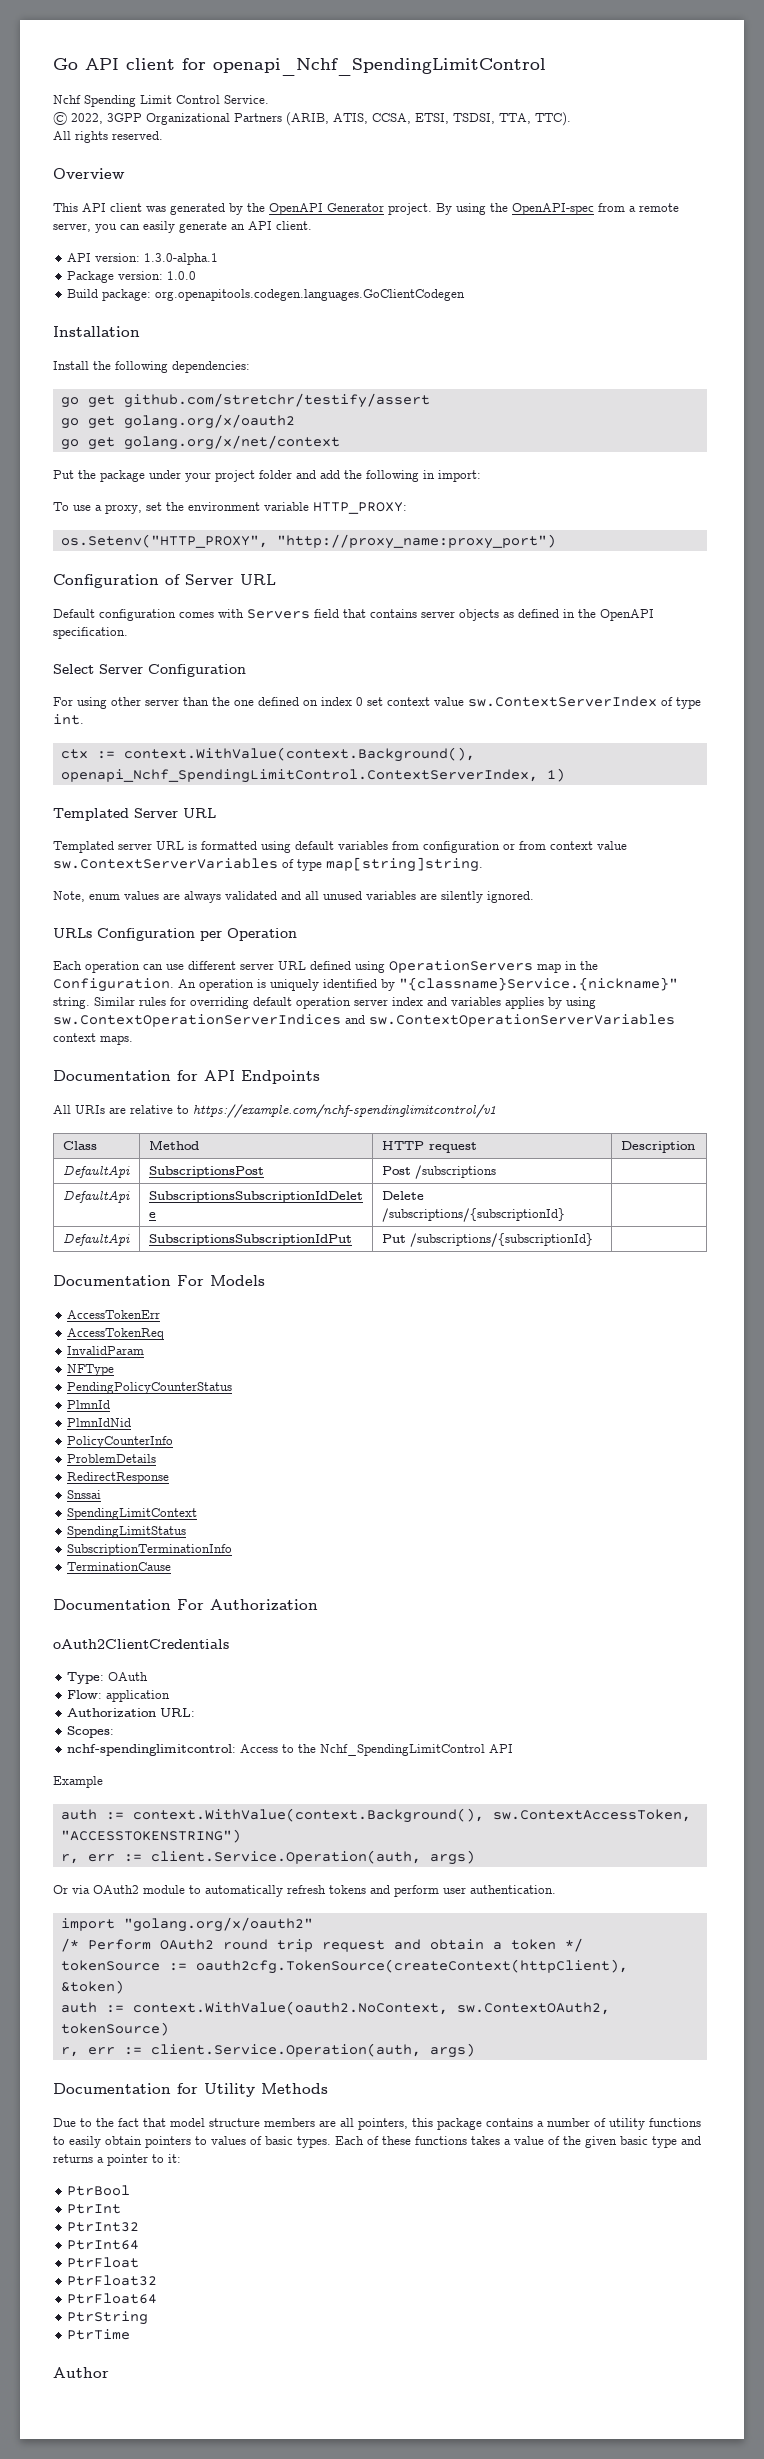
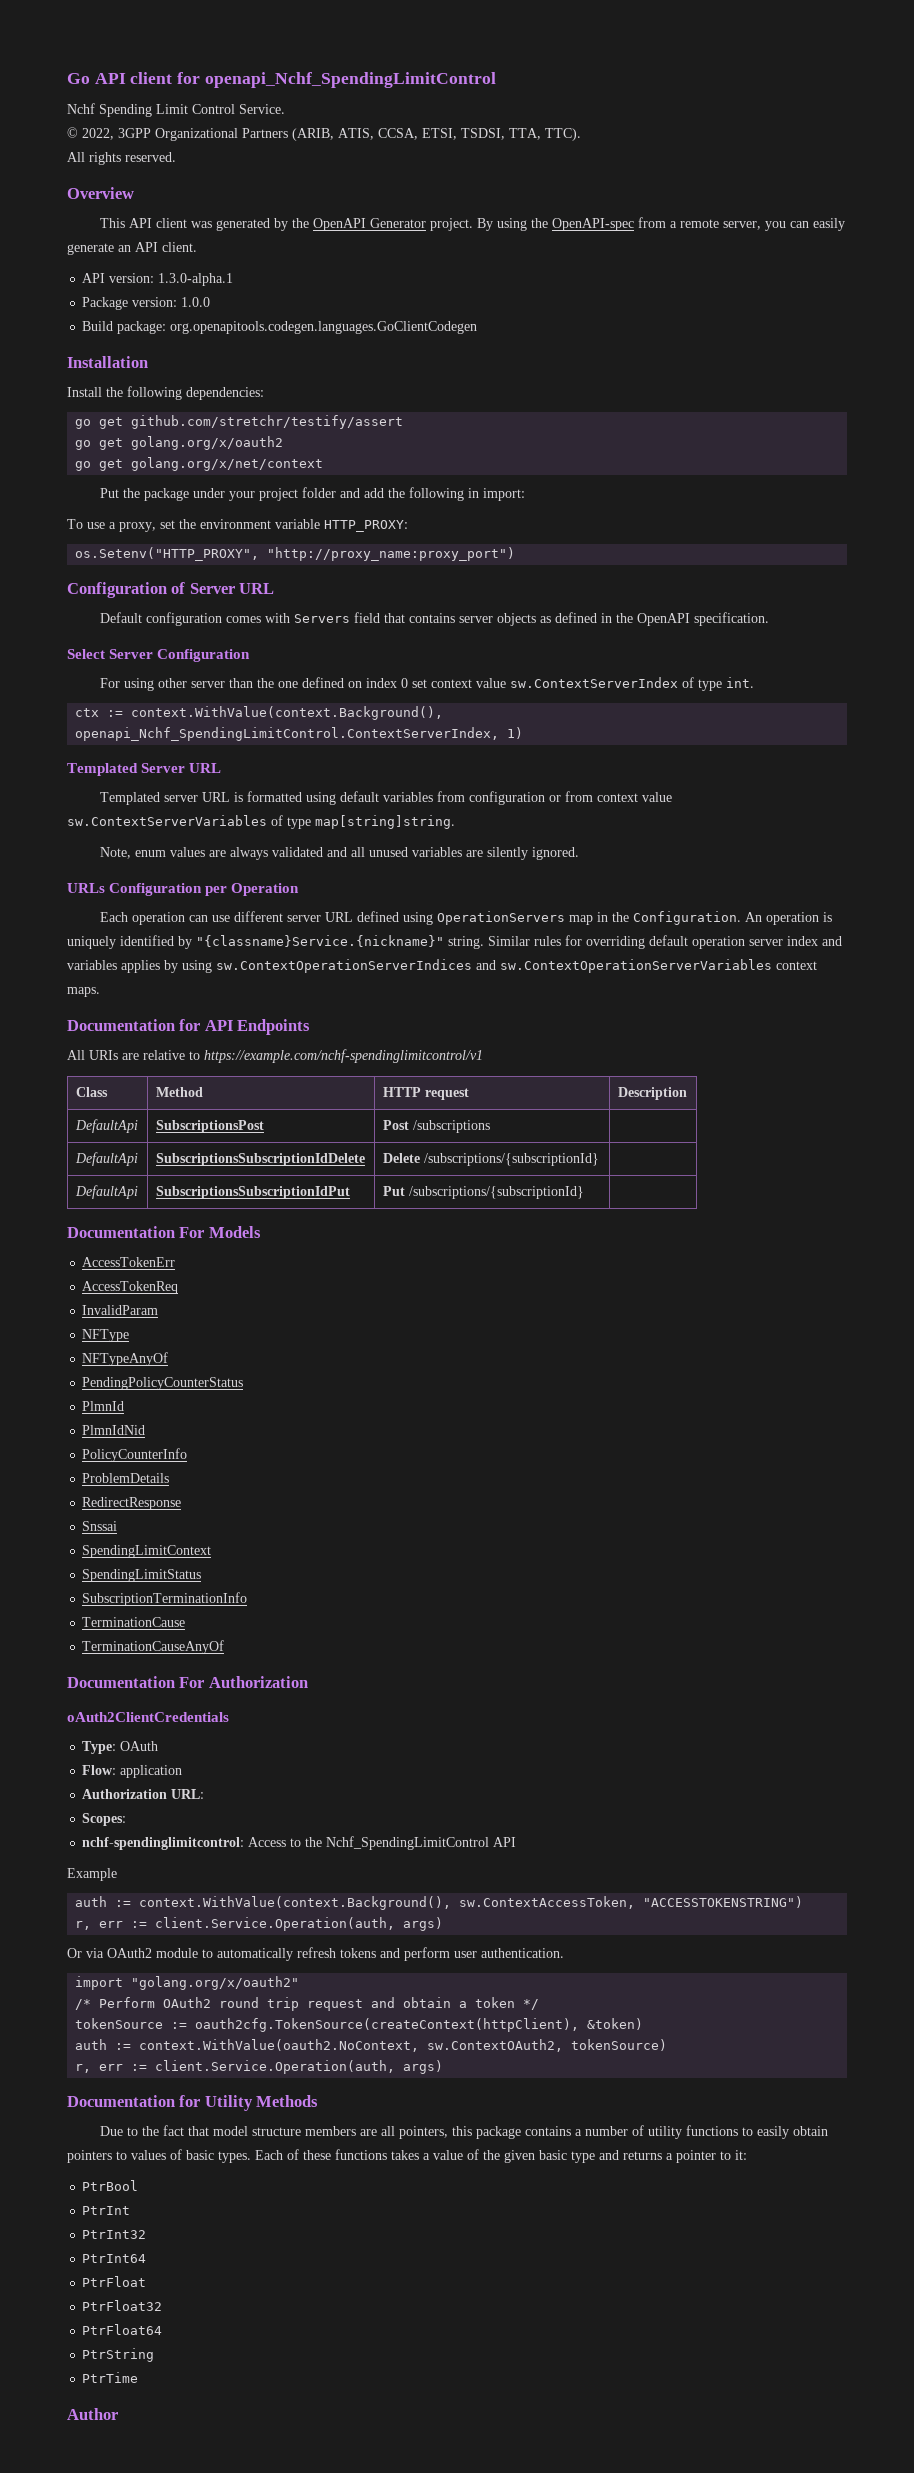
+ NFTypeAnyOf
+ TerminationCauseAnyOf

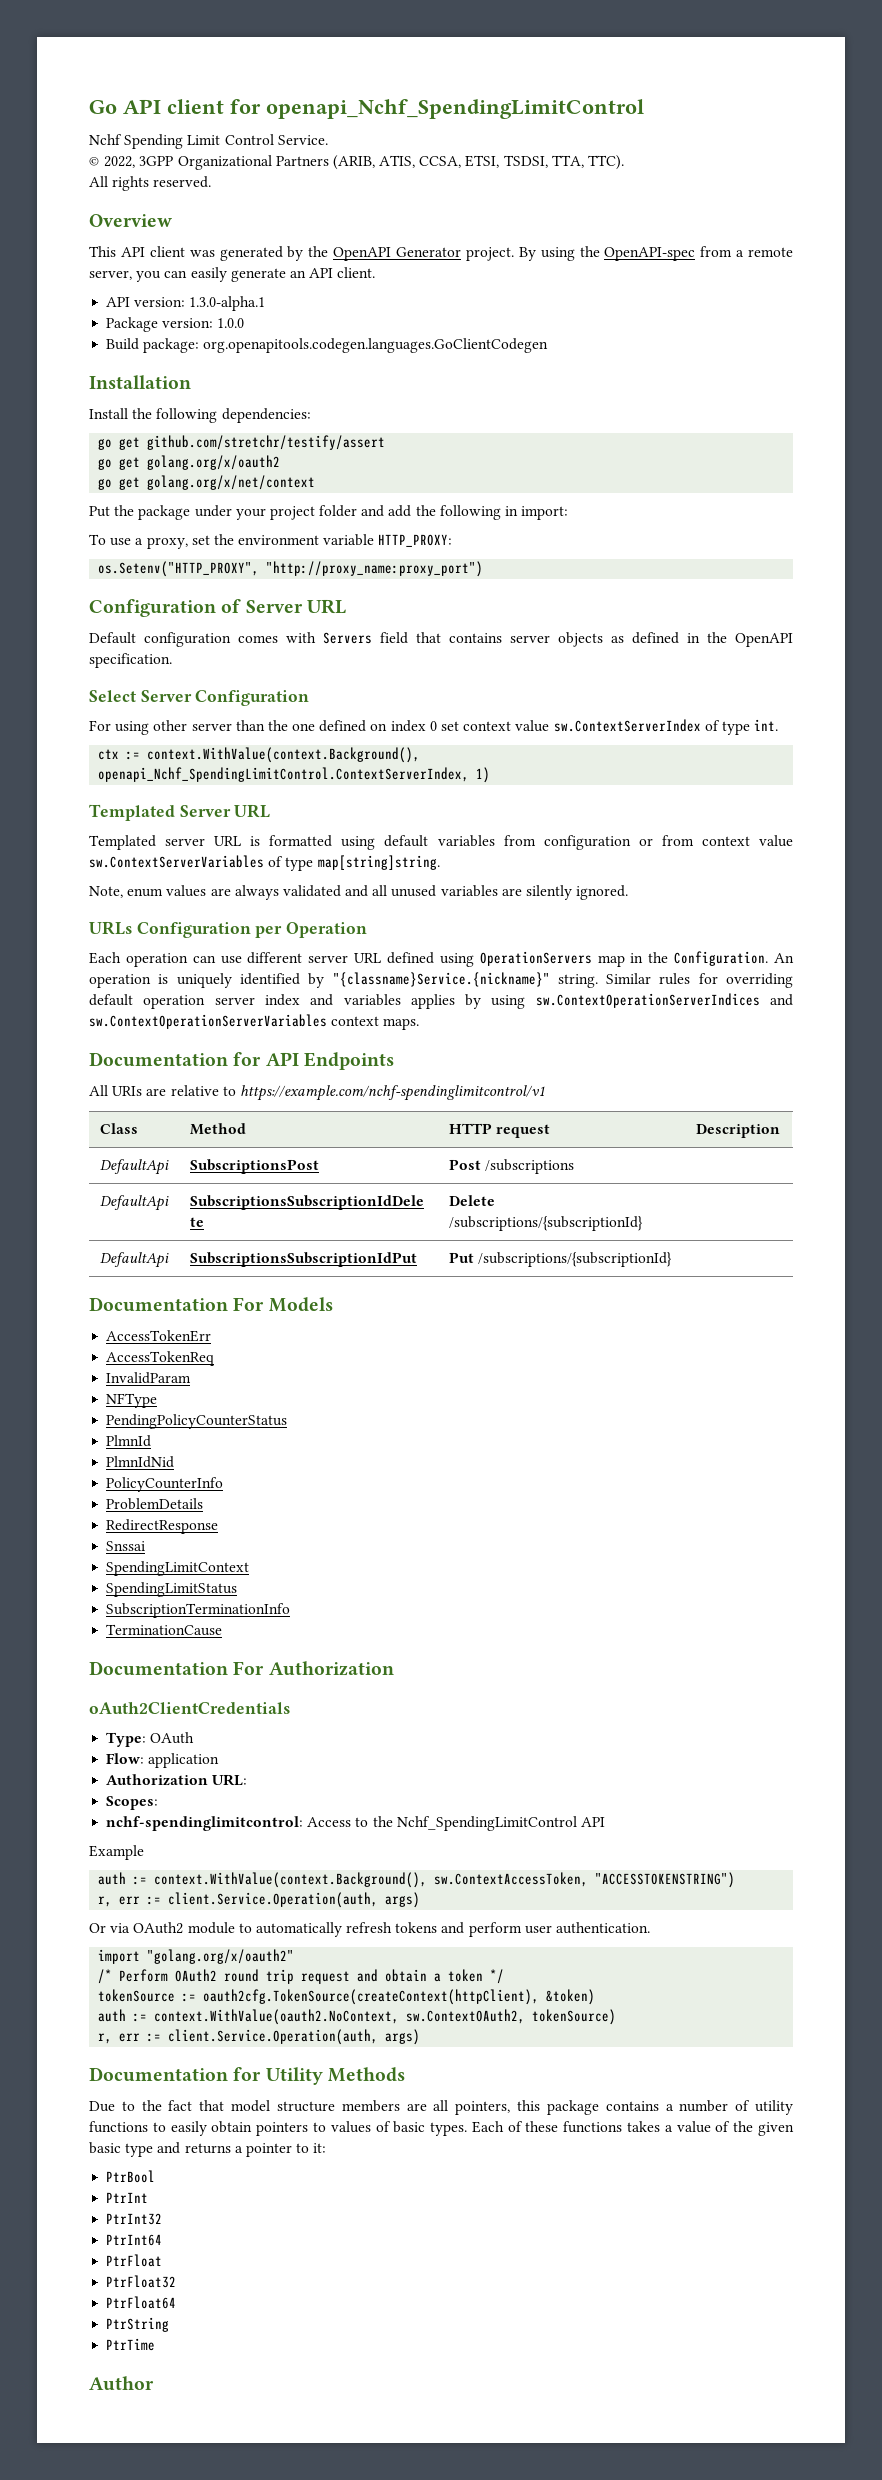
- NFTypeAnyOf
- TerminationCauseAnyOf

